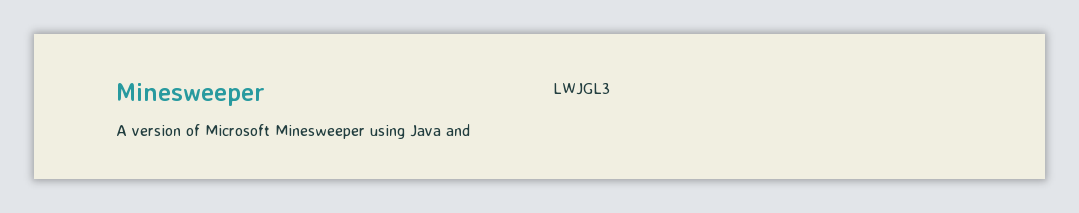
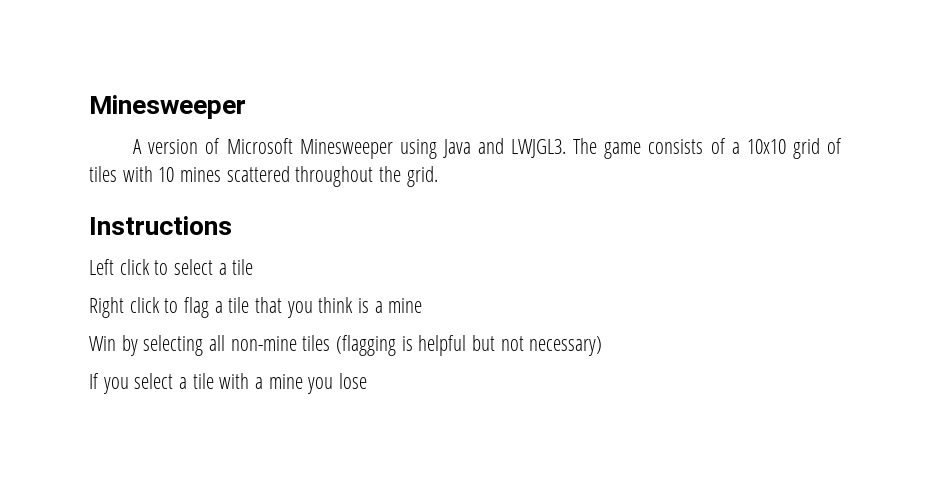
- A version of Microsoft Minesweeper using Java and LWJGL3
+ A version of Microsoft Minesweeper using Java and LWJGL3. The game consists of a 10x10 grid of tiles with 10 mines scattered throughout the grid.
+ Instructions
+ Left click to select a tile
+ Right click to flag a tile that you think is a mine
+ Win by selecting all non-mine tiles (flagging is helpful but not necessary)
+ If you select a tile with a mine you lose

